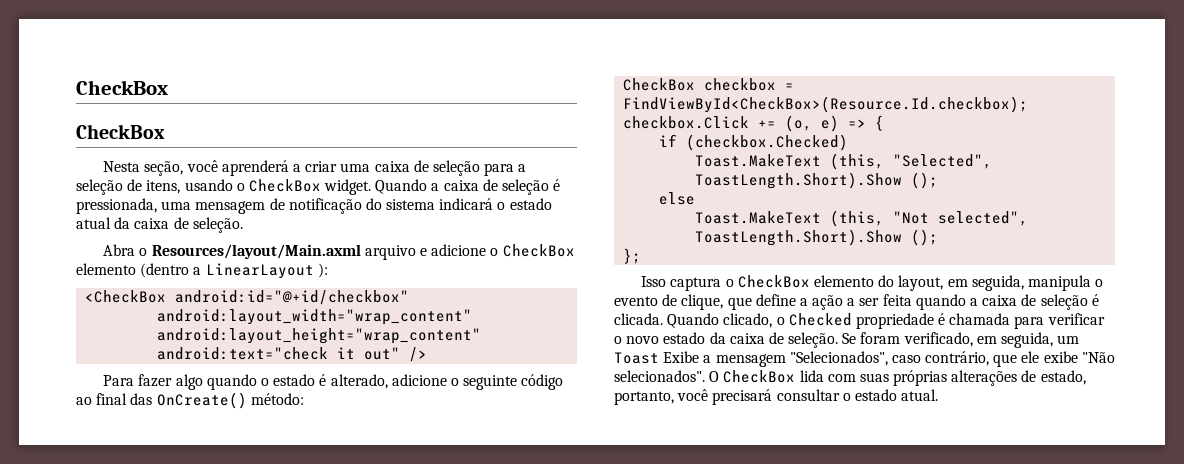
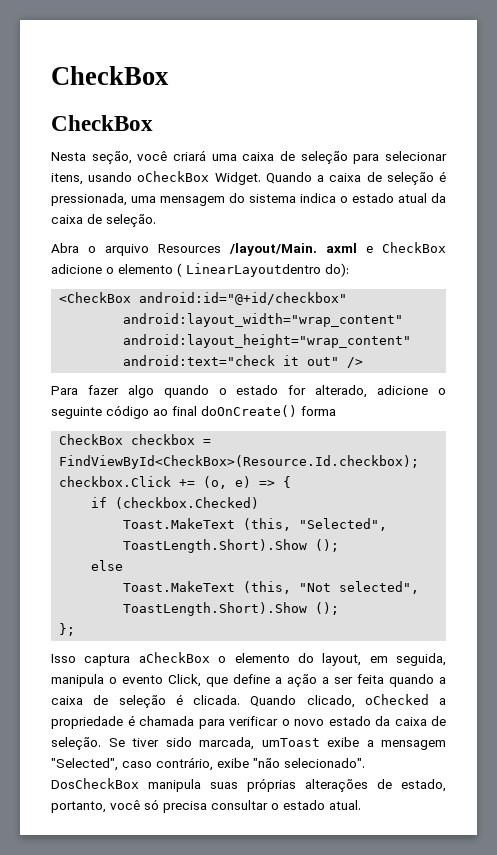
- Nesta seção, você aprenderá a criar uma caixa de seleção para a seleção de itens, usando o CheckBox widget.
+ Nesta seção, você criará uma caixa de seleção para selecionar itens, usando oCheckBox Widget.
- Quando a caixa de seleção é pressionada, uma mensagem de notificação do sistema indicará o estado atual da caixa de seleção.
+ Quando a caixa de seleção é pressionada, uma mensagem do sistema indica o estado atual da caixa de seleção.
- Abra o Resources/layout/Main.axml arquivo e adicione o CheckBox elemento (dentro a LinearLayout ):
+ Abra o arquivo Resources /layout/Main. axml e CheckBox adicione o elemento ( LinearLayoutdentro do):
- Para fazer algo quando o estado é alterado, adicione o seguinte código ao final das OnCreate() método:
+ Para fazer algo quando o estado for alterado, adicione o seguinte código ao final doOnCreate() forma
- Isso captura o CheckBox elemento do layout, em seguida, manipula o evento de clique, que define a ação a ser feita quando a caixa de seleção é clicada.
+ Isso captura aCheckBox o elemento do layout, em seguida, manipula o evento Click, que define a ação a ser feita quando a caixa de seleção é clicada.
- Quando clicado, o Checked propriedade é chamada para verificar o novo estado da caixa de seleção.
+ Quando clicado, oChecked a propriedade é chamada para verificar o novo estado da caixa de seleção.
- Se foram verificado, em seguida, um Toast Exibe a mensagem "Selecionados", caso contrário, que ele exibe "Não selecionados". O CheckBox lida com suas próprias alterações de estado, portanto, você precisará consultar o estado atual.
+ Se tiver sido marcada, umToast exibe a mensagem "Selected", caso contrário, exibe "não selecionado". DosCheckBox manipula suas próprias alterações de estado, portanto, você só precisa consultar o estado atual.

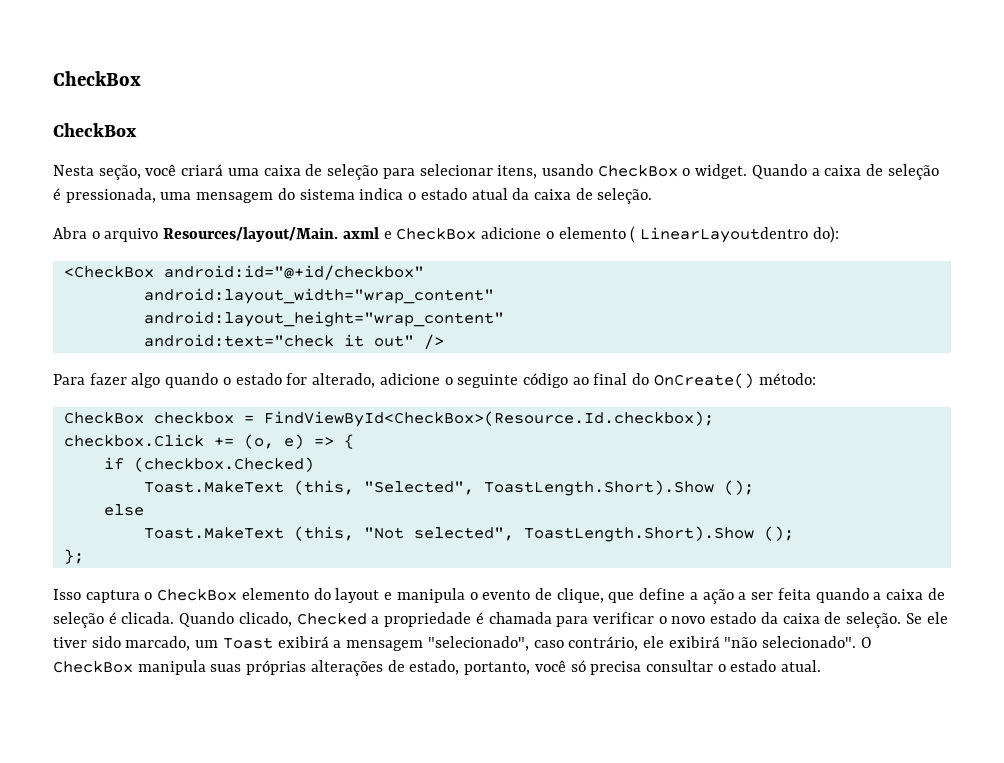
- Nesta seção, você criará uma caixa de seleção para selecionar itens, usando oCheckBox Widget.
+ Nesta seção, você criará uma caixa de seleção para selecionar itens, usando CheckBox o widget.
- Abra o arquivo Resources /layout/Main. axml e CheckBox adicione o elemento ( LinearLayoutdentro do):
+ Abra o arquivo Resources/layout/Main. axml e CheckBox adicione o elemento ( LinearLayoutdentro do):
- Para fazer algo quando o estado for alterado, adicione o seguinte código ao final doOnCreate() forma
+ Para fazer algo quando o estado for alterado, adicione o seguinte código ao final do OnCreate() método:
- Isso captura aCheckBox o elemento do layout, em seguida, manipula o evento Click, que define a ação a ser feita quando a caixa de seleção é clicada.
+ Isso captura o CheckBox elemento do layout e manipula o evento de clique, que define a ação a ser feita quando a caixa de seleção é clicada.
- Quando clicado, oChecked a propriedade é chamada para verificar o novo estado da caixa de seleção.
+ Quando clicado, Checked a propriedade é chamada para verificar o novo estado da caixa de seleção.
- Se tiver sido marcada, umToast exibe a mensagem "Selected", caso contrário, exibe "não selecionado". DosCheckBox manipula suas próprias alterações de estado, portanto, você só precisa consultar o estado atual.
+ Se ele tiver sido marcado, um Toast exibirá a mensagem "selecionado", caso contrário, ele exibirá "não selecionado". O CheckBox manipula suas próprias alterações de estado, portanto, você só precisa consultar o estado atual.

